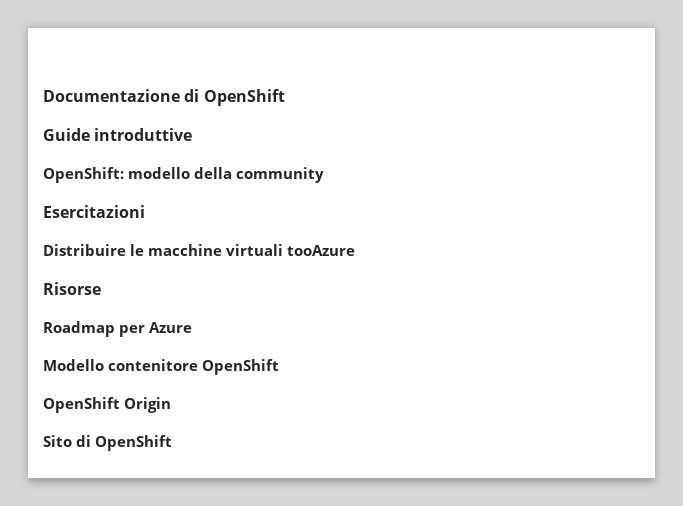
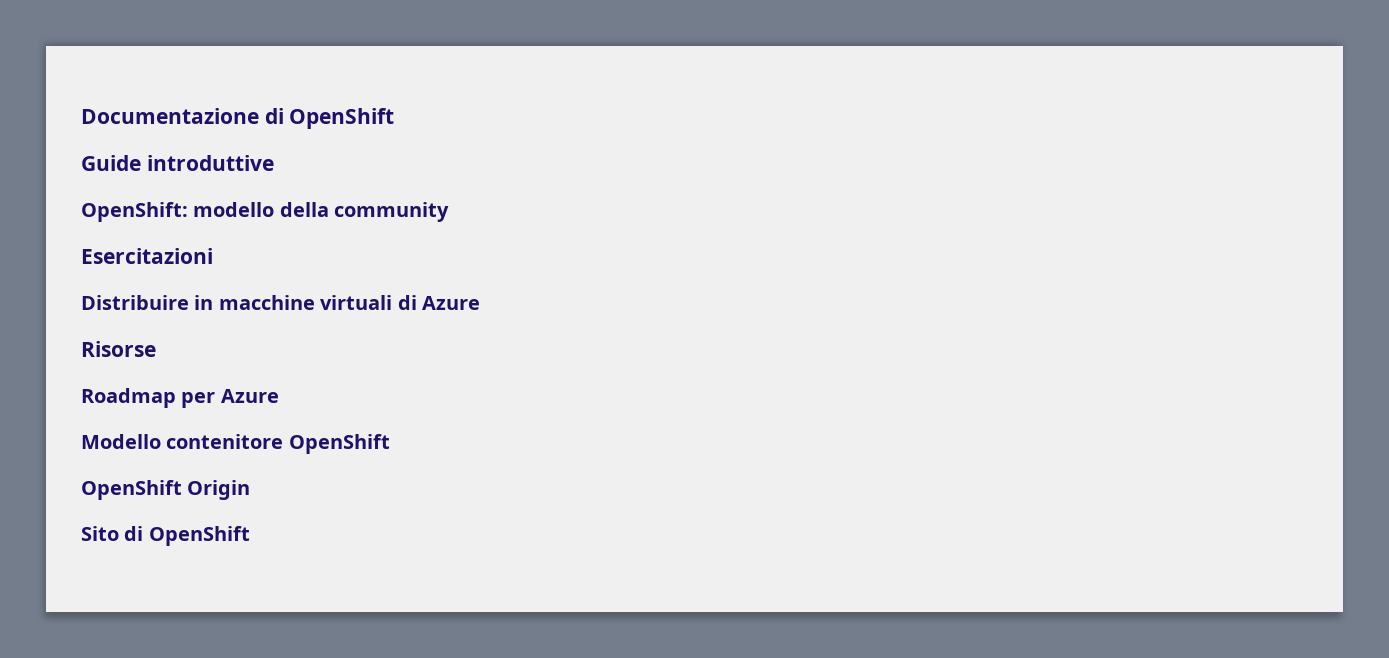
- Distribuire le macchine virtuali tooAzure
+ Distribuire in macchine virtuali di Azure

